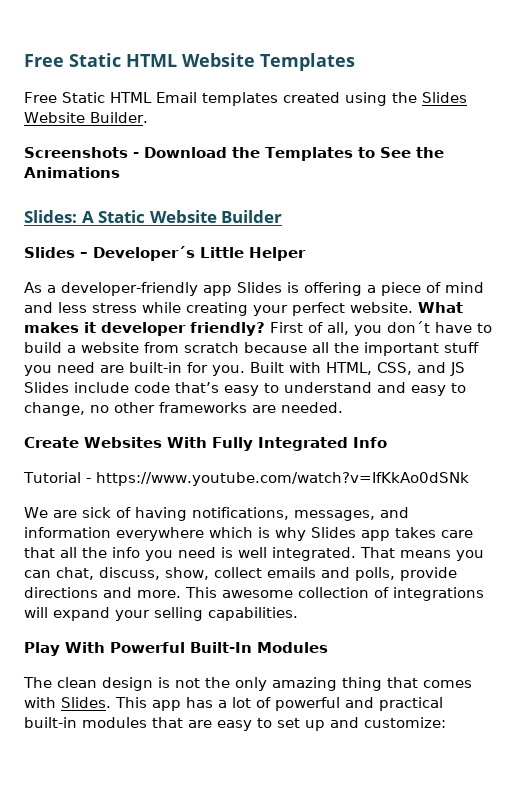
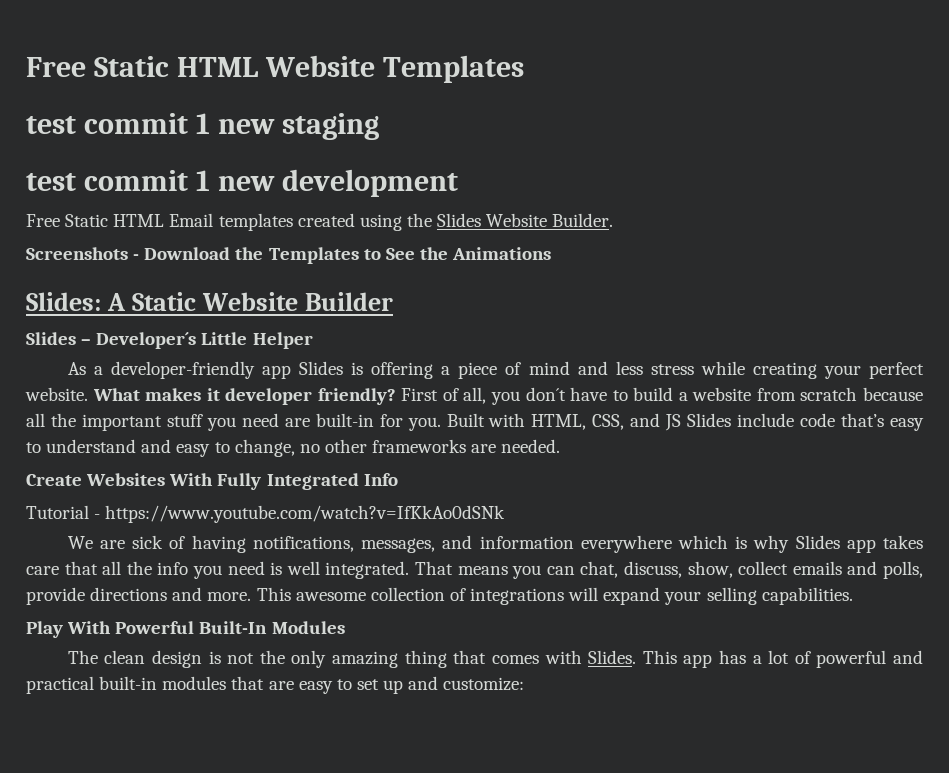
+ test commit 1 new staging
+ test commit 1 new development

